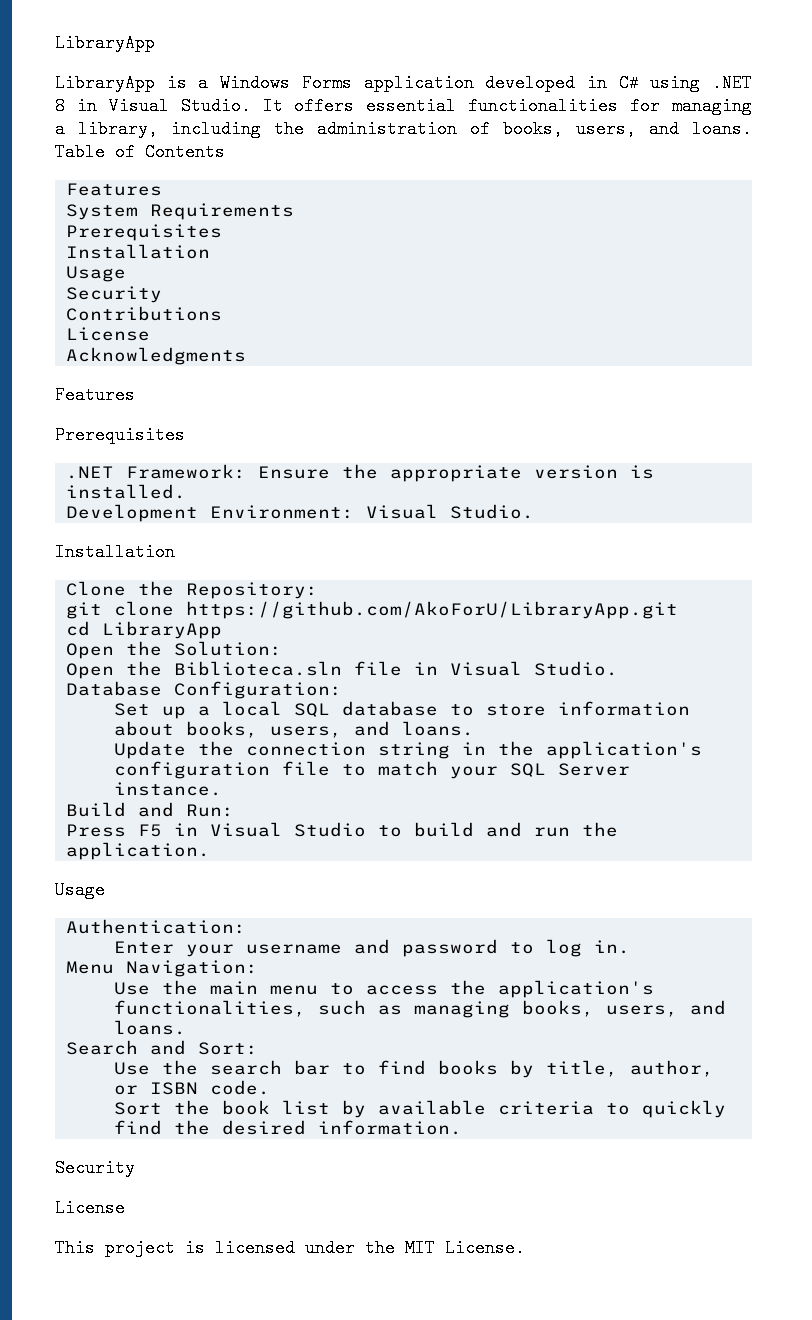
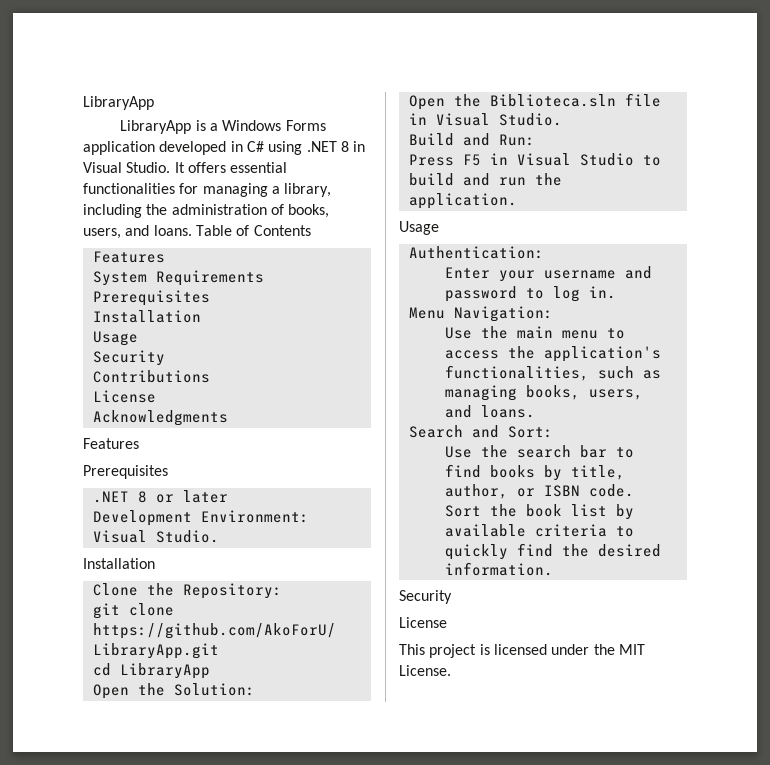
- .NET Framework: Ensure the appropriate version is installed.
+ .NET 8 or later
- Database Configuration:
- Set up a local SQL database to store information about books, users, and loans.
- Update the connection string in the application's configuration file to match your SQL Server instance.

